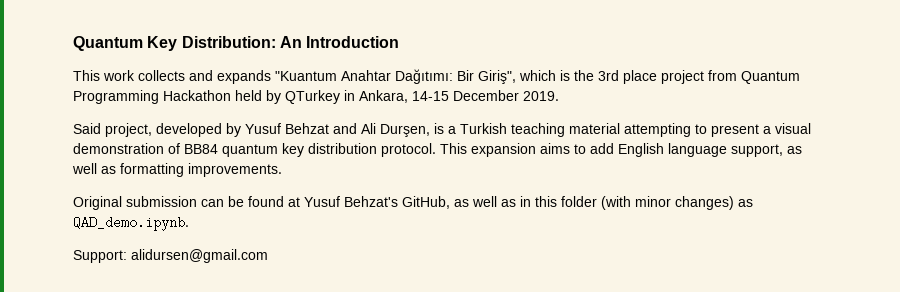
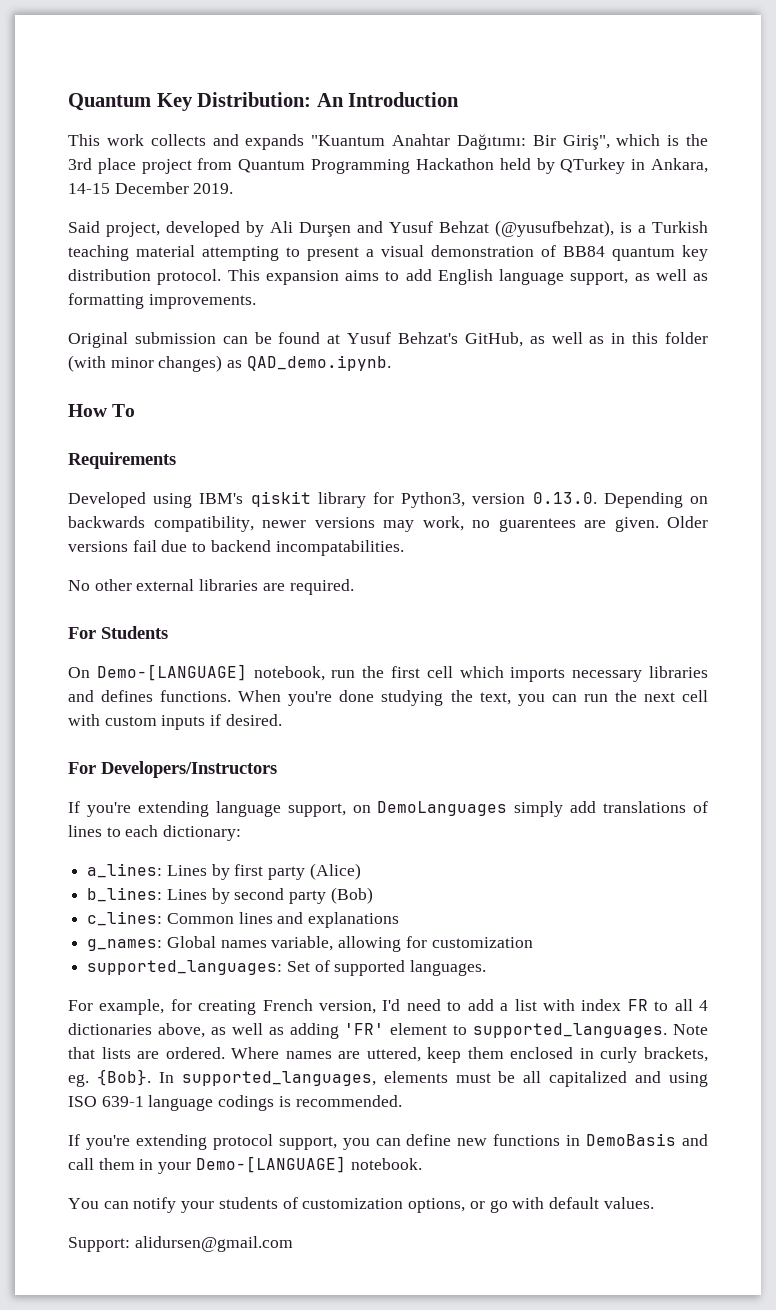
- Said project, developed by Yusuf Behzat and Ali Durşen, is a Turkish teaching material attempting to present a visual demonstration of BB84 quantum key distribution protocol.
+ Said project, developed by Ali Durşen and Yusuf Behzat (@yusufbehzat), is a Turkish teaching material attempting to present a visual demonstration of BB84 quantum key distribution protocol.
+ How To
+ Requirements
+ Developed using IBM's qiskit library for Python3, version 0.13.0. Depending on backwards compatibility, newer versions may work, no guarentees are given. Older versions fail due to backend incompatabilities.
+ No other external libraries are required.
+ For Students
+ On Demo-[LANGUAGE] notebook, run the first cell which imports necessary libraries and defines functions. When you're done studying the text, you can run the next cell with custom inputs if desired.
+ For Developers/Instructors
+ If you're extending language support, on DemoLanguages simply add translations of lines to each dictionary:
+ a_lines: Lines by first party (Alice)
+ b_lines: Lines by second party (Bob)
+ c_lines: Common lines and explanations
+ g_names: Global names variable, allowing for customization
+ supported_languages: Set of supported languages.
+ For example, for creating French version, I'd need to add a list with index FR to all 4 dictionaries above, as well as adding 'FR' element to supported_languages. Note that lists are ordered. Where names are uttered, keep them enclosed in curly brackets, eg. {Bob}. In supported_languages, elements must be all capitalized and using ISO 639-1 language codings is recommended.
+ If you're extending protocol support, you can define new functions in DemoBasis and call them in your Demo-[LANGUAGE] notebook.
+ You can notify your students of customization options, or go with default values.

